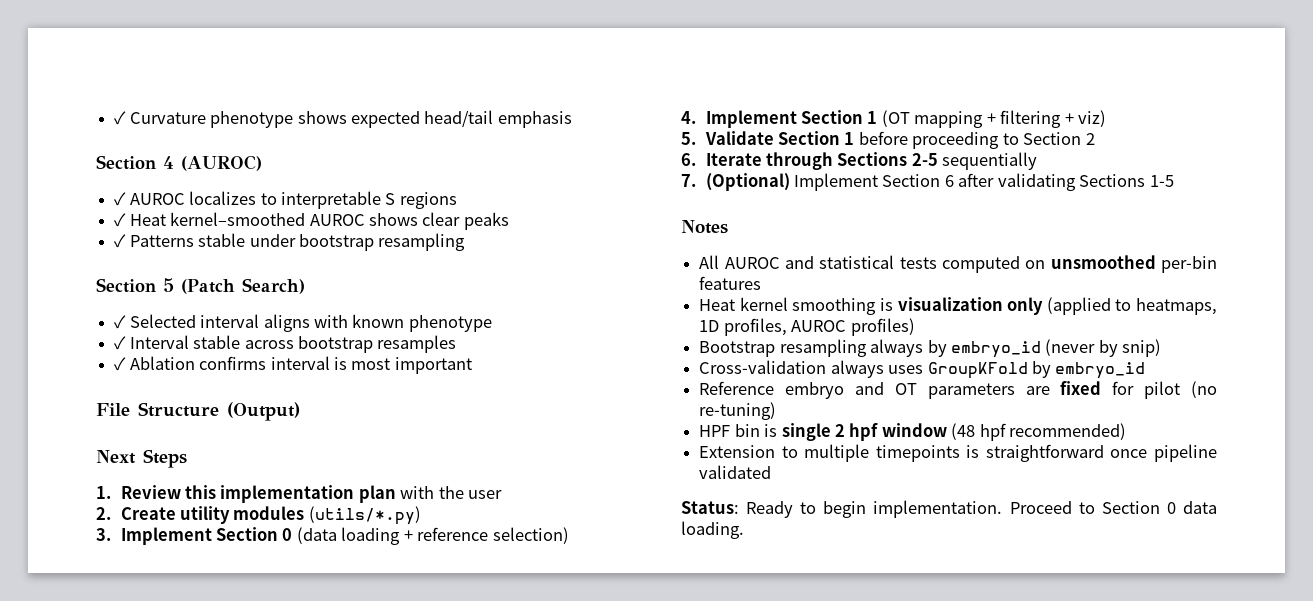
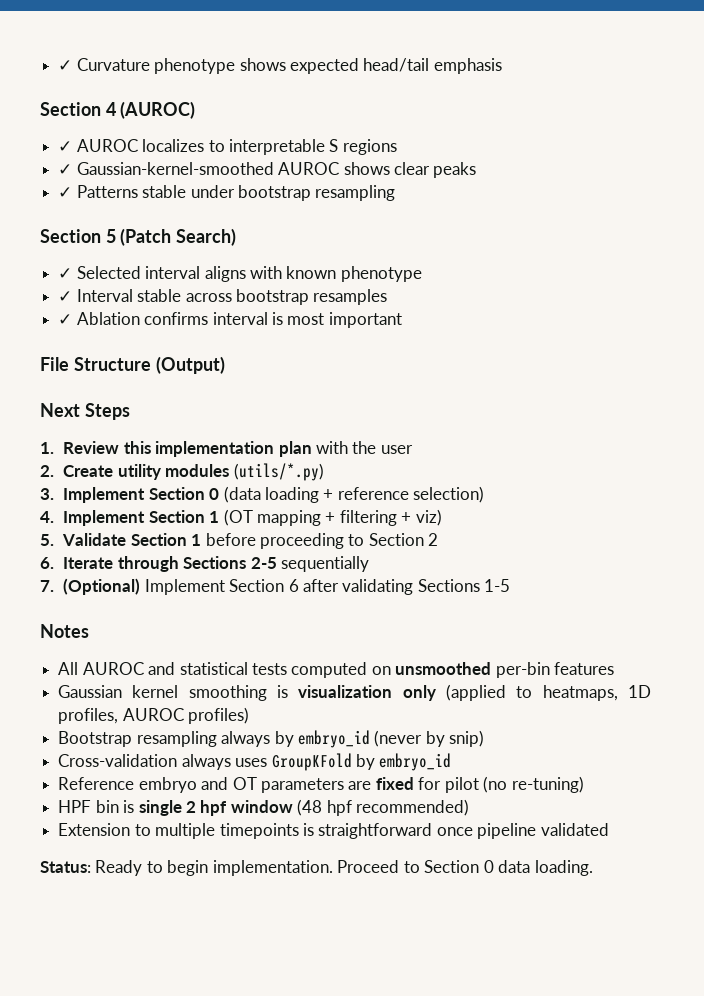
- ✓ Heat kernel–smoothed AUROC shows clear peaks
+ ✓ Gaussian-kernel-smoothed AUROC shows clear peaks
- Heat kernel smoothing is visualization only (applied to heatmaps, 1D profiles, AUROC profiles)
+ Gaussian kernel smoothing is visualization only (applied to heatmaps, 1D profiles, AUROC profiles)

